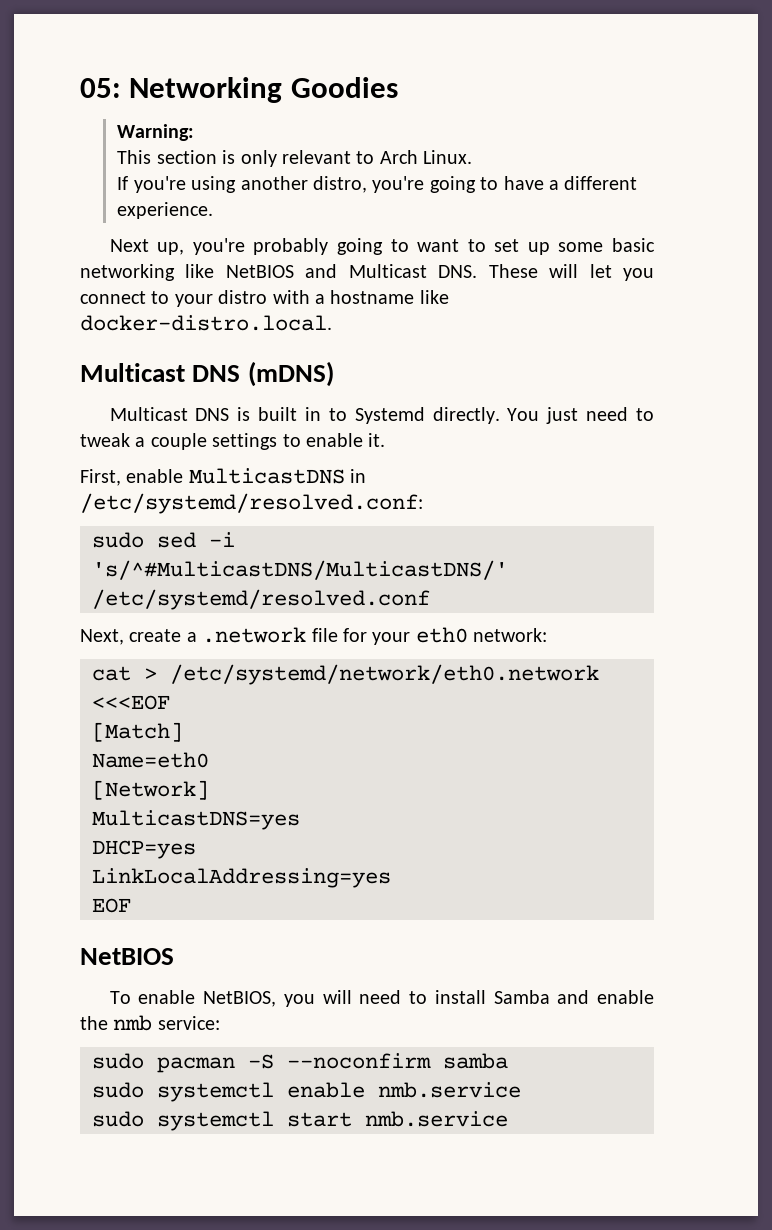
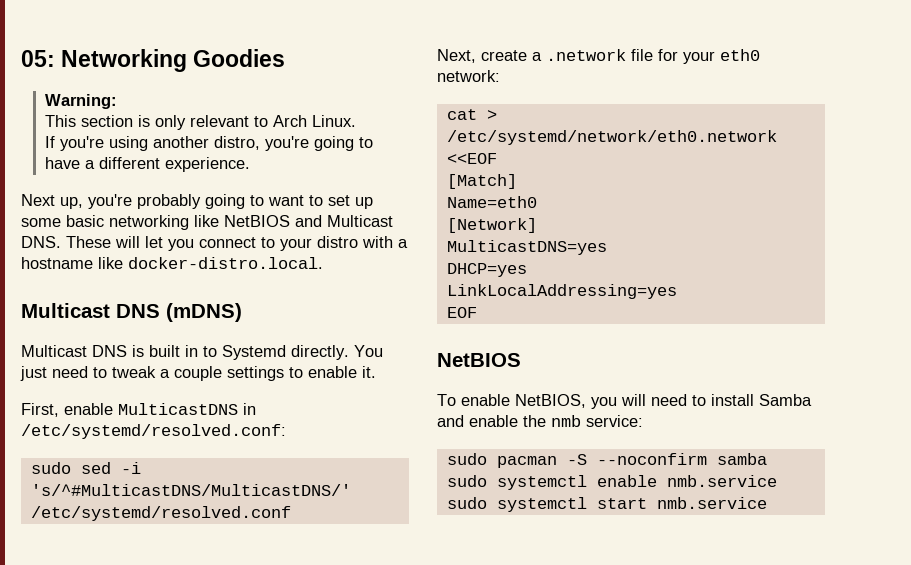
- cat > /etc/systemd/network/eth0.network <<<EOF
+ cat > /etc/systemd/network/eth0.network <<EOF

